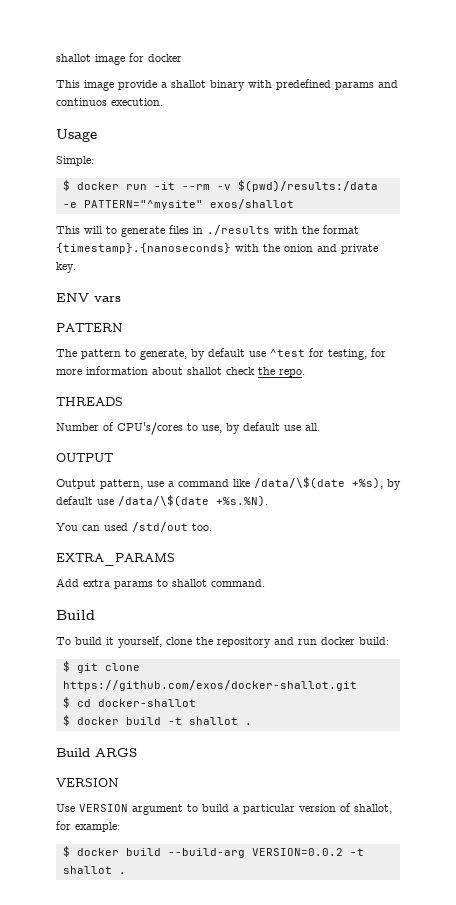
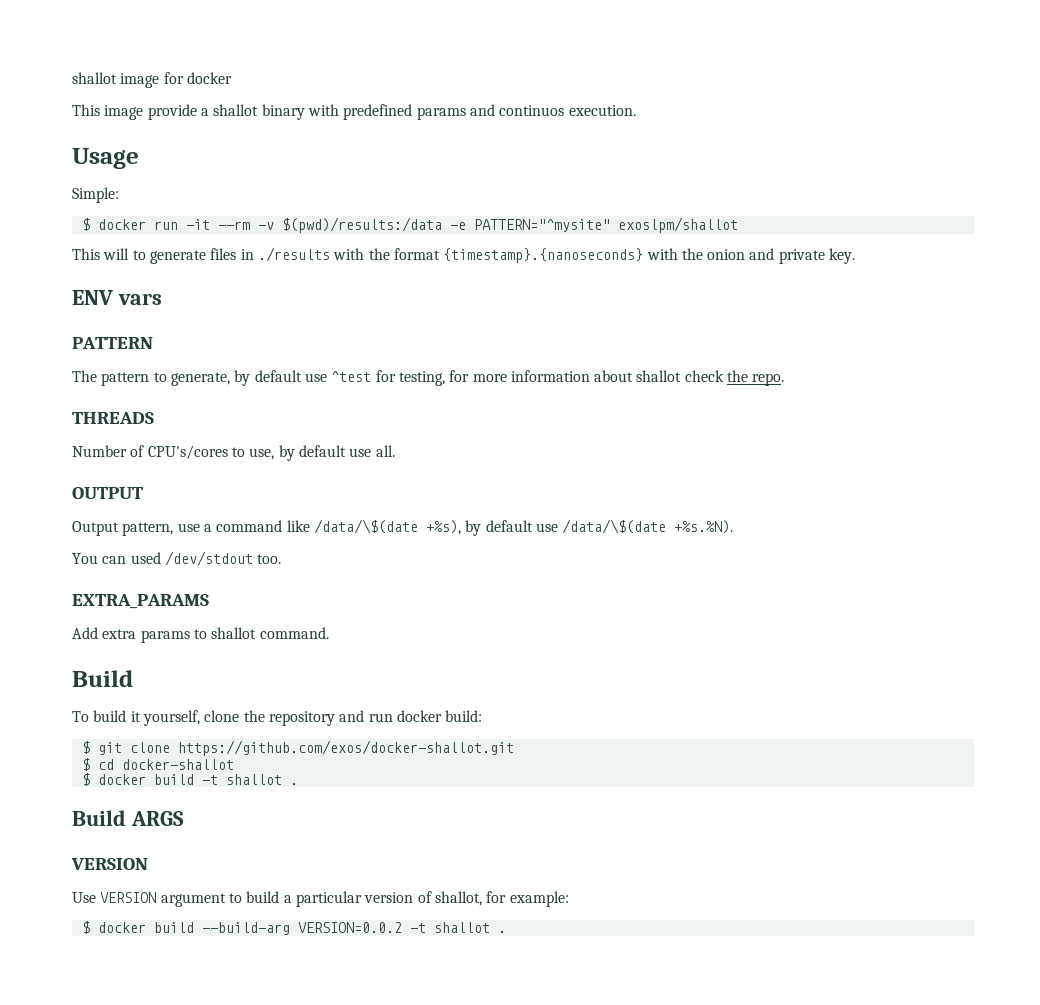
- $ docker run -it --rm -v $(pwd)/results:/data -e PATTERN="^mysite" exos/shallot
+ $ docker run -it --rm -v $(pwd)/results:/data -e PATTERN="^mysite" exoslpm/shallot
- You can used /std/out too.
+ You can used /dev/stdout too.

